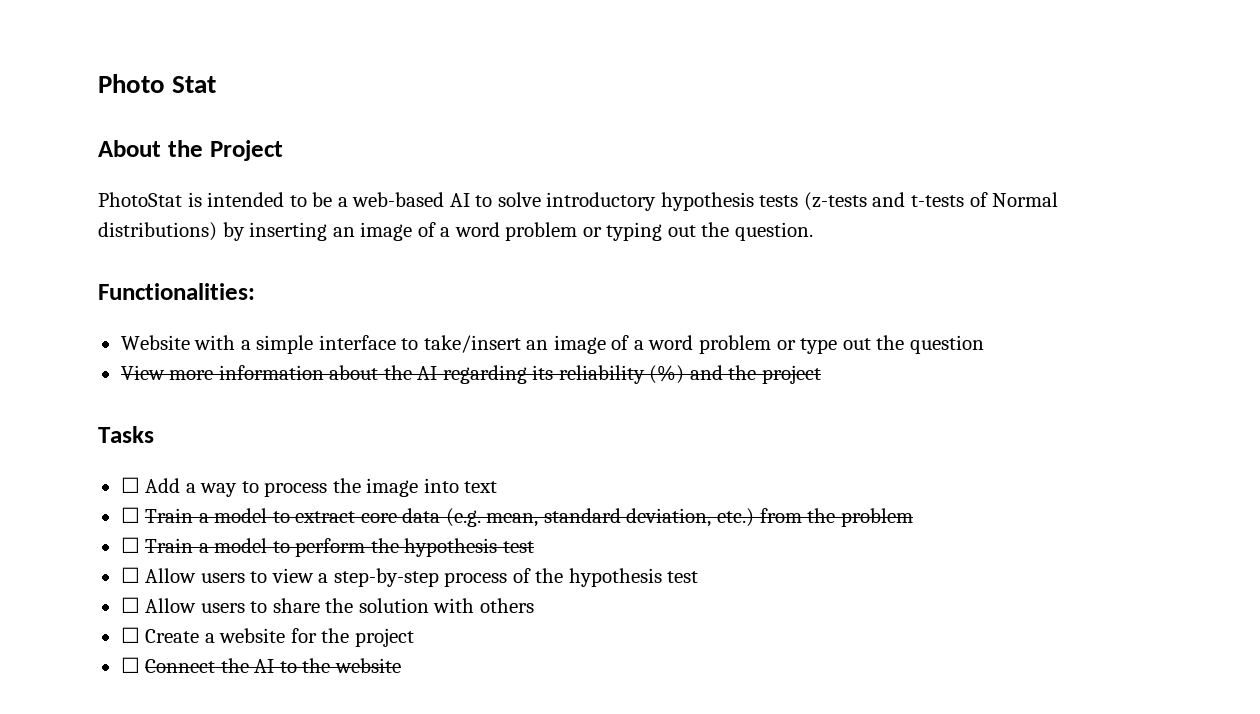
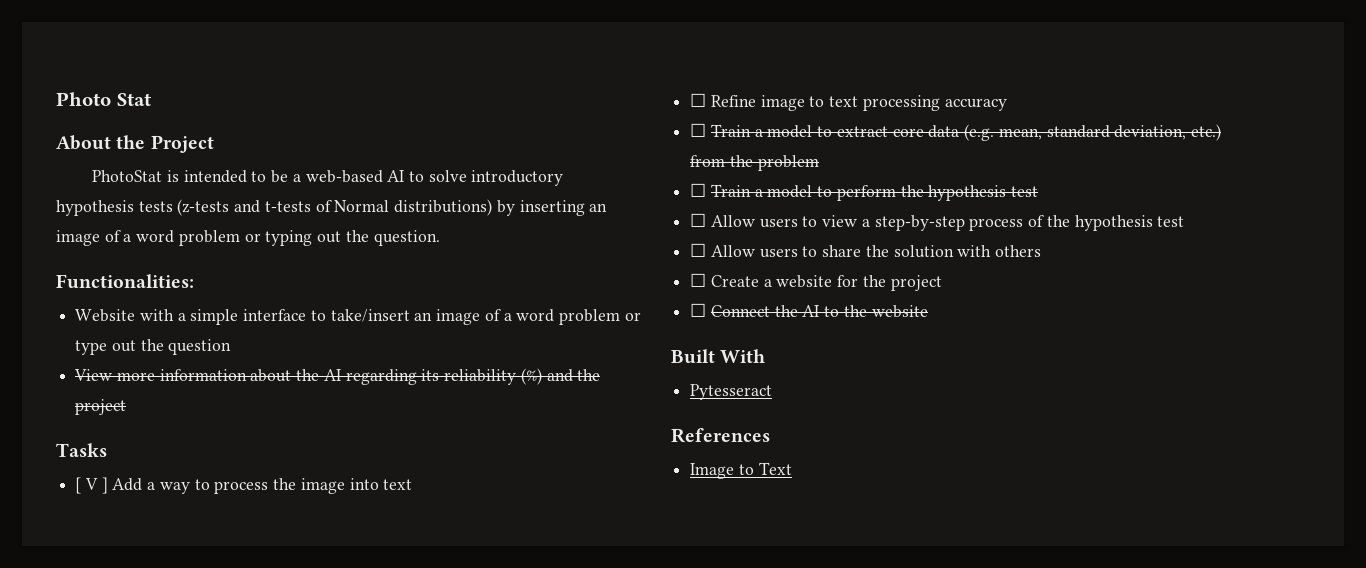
- ☐ Add a way to process the image into text
+ [ V ] Add a way to process the image into text
+ ☐ Refine image to text processing accuracy
+ Built With
+ Pytesseract
+ References
+ Image to Text

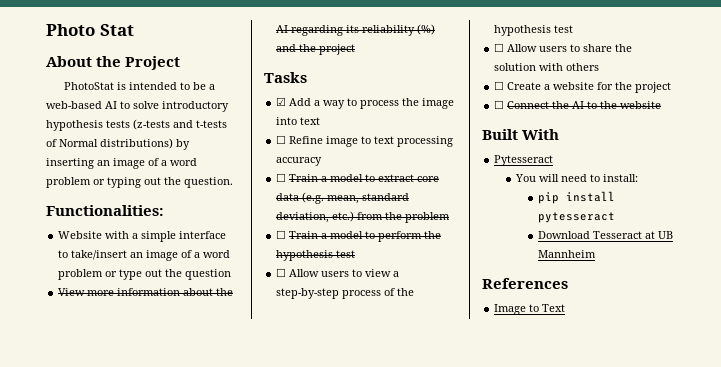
- [ V ] Add a way to process the image into text
+ ☑ Add a way to process the image into text
+ You will need to install:
+ pip install pytesseract
+ Download Tesseract at UB Mannheim

